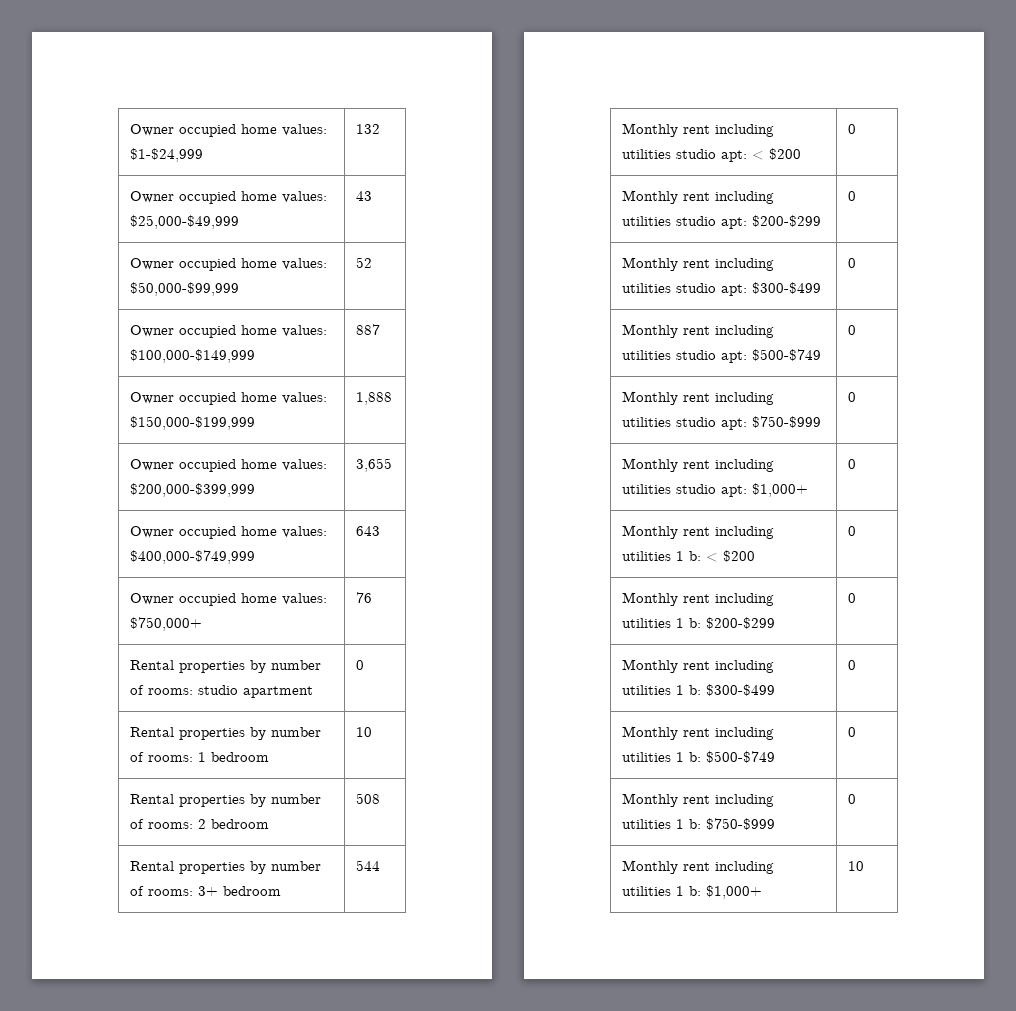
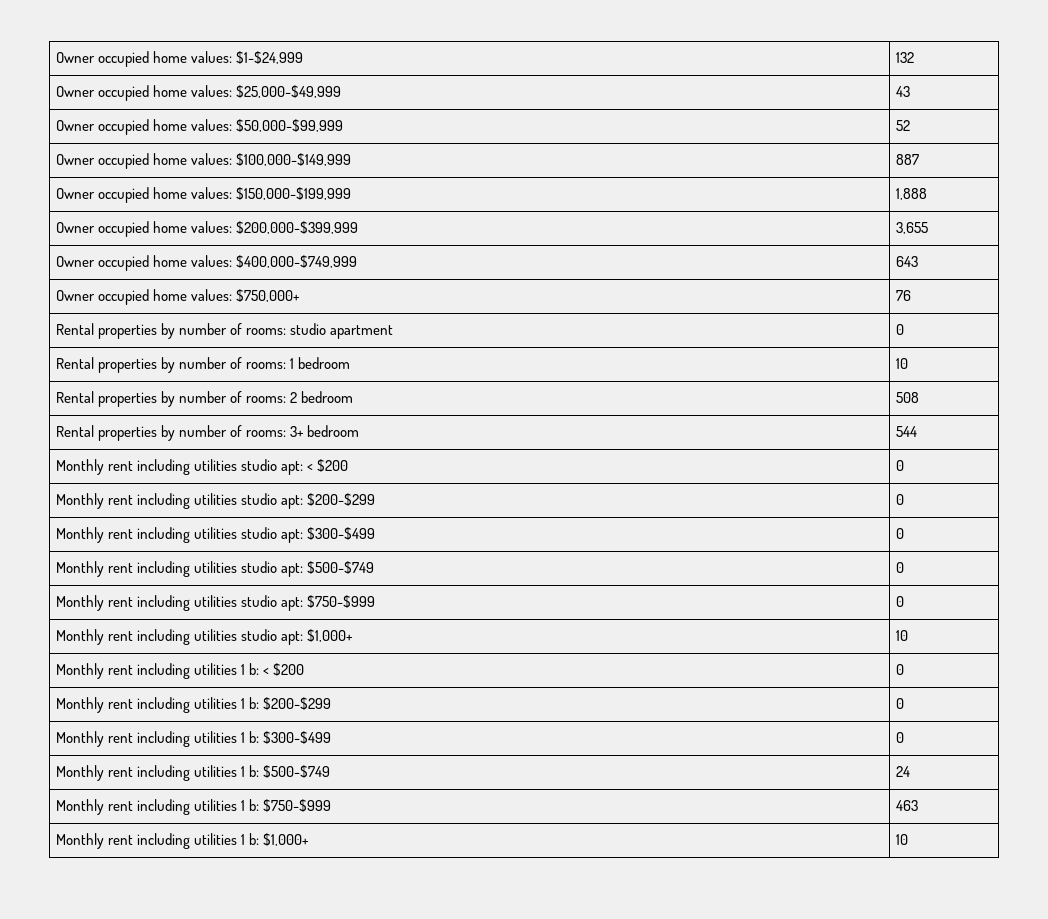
- Monthly rent including utilities studio apt: $1,000+ | 0
+ Monthly rent including utilities studio apt: $1,000+ | 10
- Monthly rent including utilities 1 b: $500-$749 | 0
+ Monthly rent including utilities 1 b: $500-$749 | 24
- Monthly rent including utilities 1 b: $750-$999 | 0
+ Monthly rent including utilities 1 b: $750-$999 | 463

